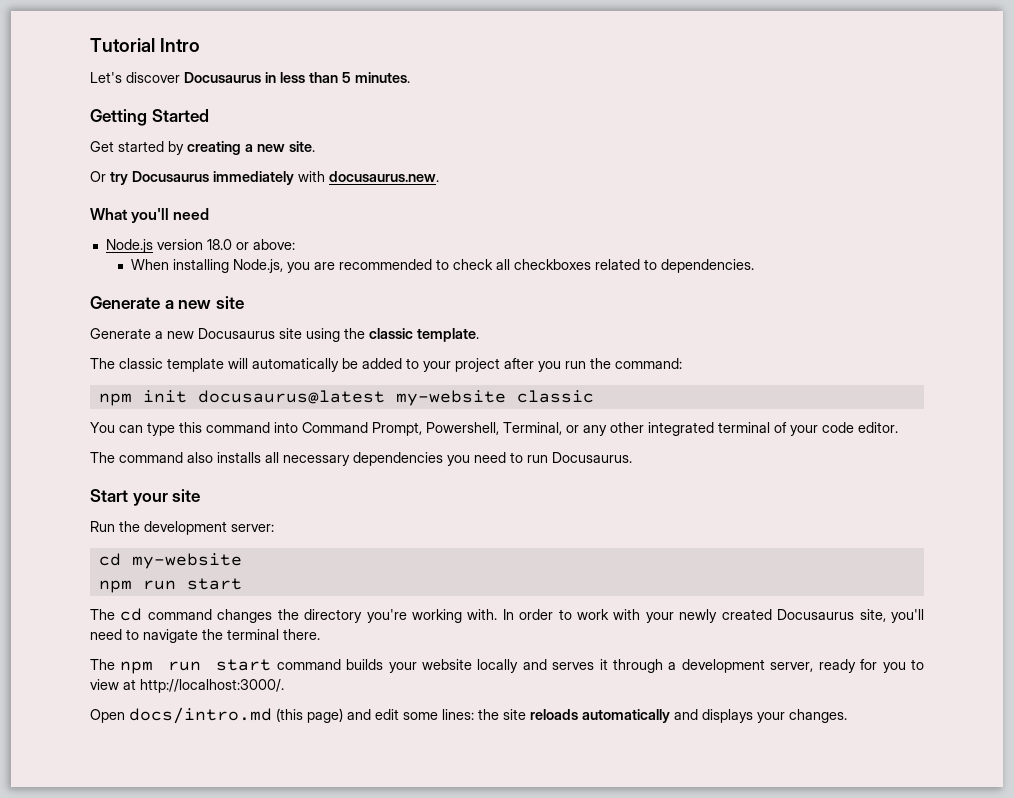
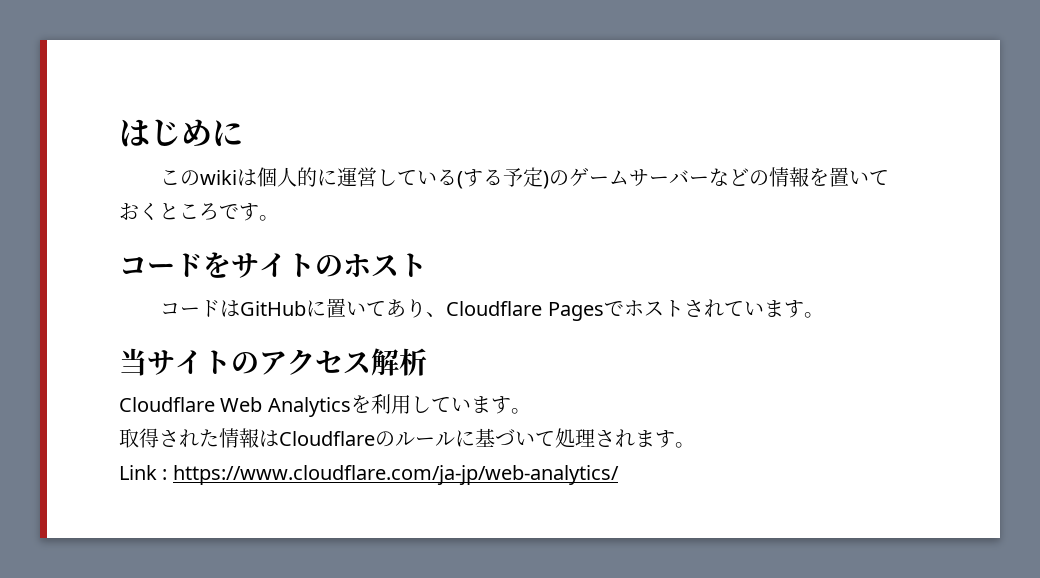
- Tutorial Intro
- Let's discover Docusaurus in less than 5 minutes.
- Getting Started
- Get started by creating a new site.
- Or try Docusaurus immediately with docusaurus.new.
- What you'll need
- Node.js version 18.0 or above:
- When installing Node.js, you are recommended to check all checkboxes related to dependencies.
- Generate a new site
- Generate a new Docusaurus site using the classic template.
- The classic template will automatically be added to your project after you run the command:
- npm init docusaurus@latest my-website classic
- You can type this command into Command Prompt, Powershell, Terminal, or any other integrated terminal of your code editor.
- The command also installs all necessary dependencies you need to run Docusaurus.
- Start your site
- Run the development server:
- cd my-website
- npm run start
- The cd command changes the directory you're working with. In order to work with your newly created Docusaurus site, you'll need to navigate the terminal there.
- The npm run start command builds your website locally and serves it through a development server, ready for you to view at http://localhost:3000/.
- Open docs/intro.md (this page) and edit some lines: the site reloads automatically and displays your changes.
+ はじめに
+ このwikiは個人的に運営している(する予定)のゲームサーバーなどの情報を置いておくところです。
+ コードをサイトのホスト
+ コードはGitHubに置いてあり、Cloudflare Pagesでホストされています。
+ 当サイトのアクセス解析
+ Cloudflare Web Analyticsを利用しています。
+ 取得された情報はCloudflareのルールに基づいて処理されます。
+ Link : https://www.cloudflare.com/ja-jp/web-analytics/

